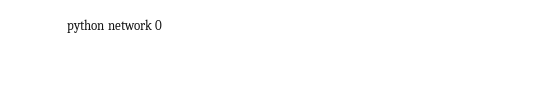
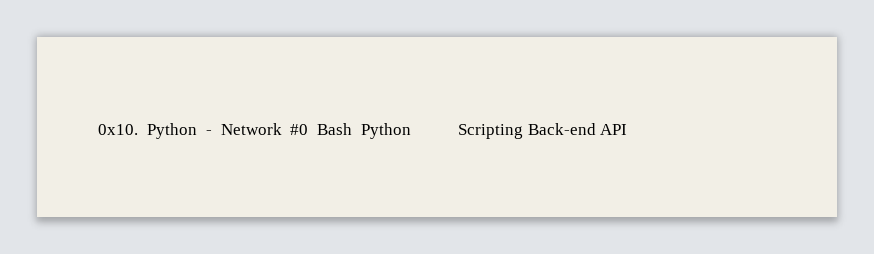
- python network 0
+ 0x10. Python - Network #0 Bash Python Scripting Back-end API

